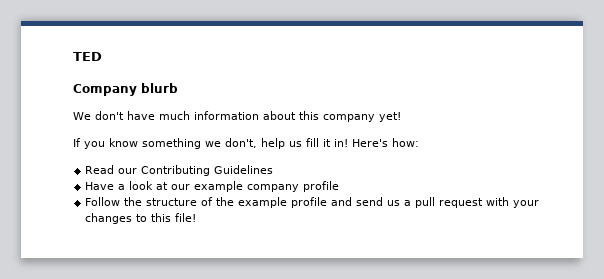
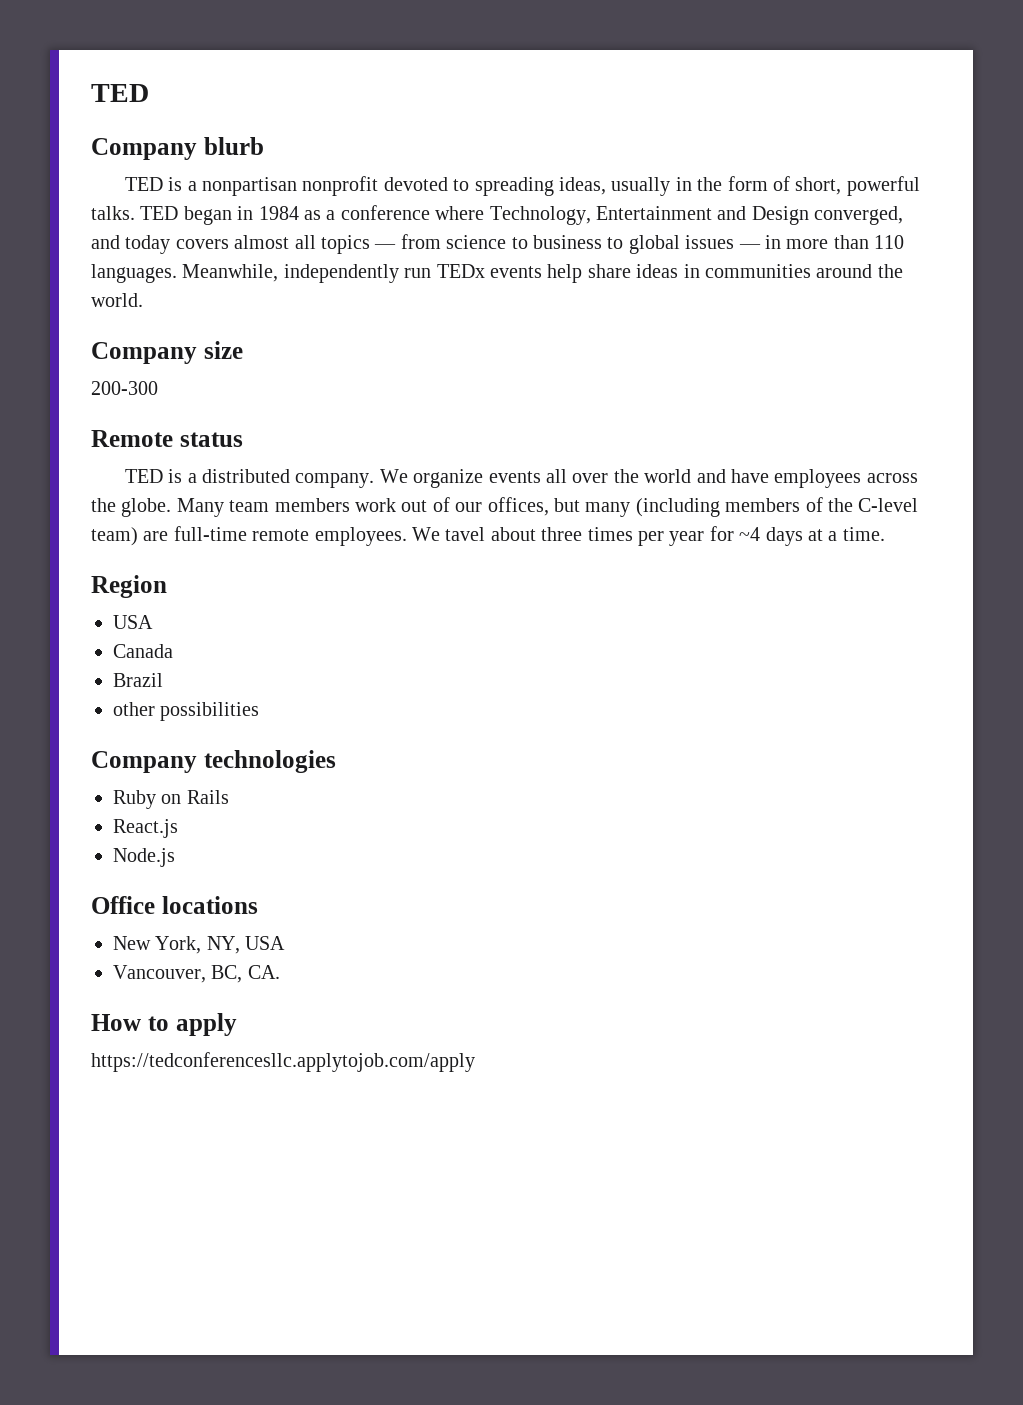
- We don't have much information about this company yet!
- If you know something we don't, help us fill it in! Here's how:
- Read our Contributing Guidelines
- Have a look at our example company profile
- Follow the structure of the example profile and send us a pull request with your changes to this file!
+ TED is a nonpartisan nonprofit devoted to spreading ideas, usually in the form of short, powerful talks. TED began in 1984 as a conference where Technology, Entertainment and Design converged, and today covers almost all topics — from science to business to global issues — in more than 110 languages. Meanwhile, independently run TEDx events help share ideas in communities around the world.
+ Company size
+ 200-300
+ Remote status
+ TED is a distributed company. We organize events all over the world and have employees across the globe. Many team members work out of our offices, but many (including members of the C-level team) are full-time remote employees. We tavel about three times per year for ~4 days at a time.
+ Region
+ USA
+ Canada
+ Brazil
+ other possibilities
+ Company technologies
+ Ruby on Rails
+ React.js
+ Node.js
+ Office locations
+ New York, NY, USA
+ Vancouver, BC, CA.
+ How to apply
+ https://tedconferencesllc.applytojob.com/apply

